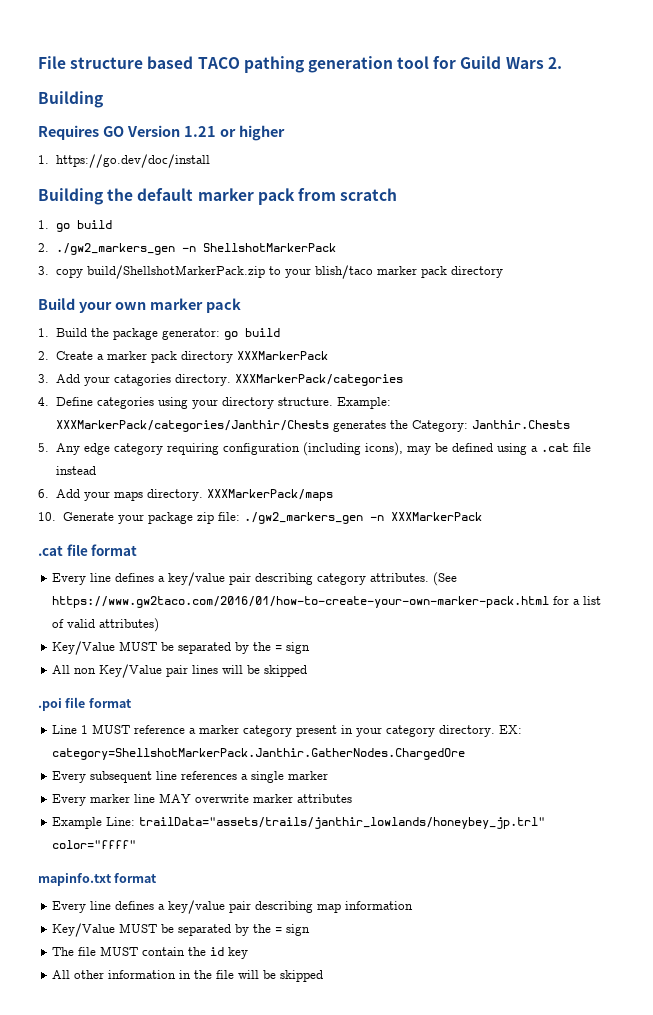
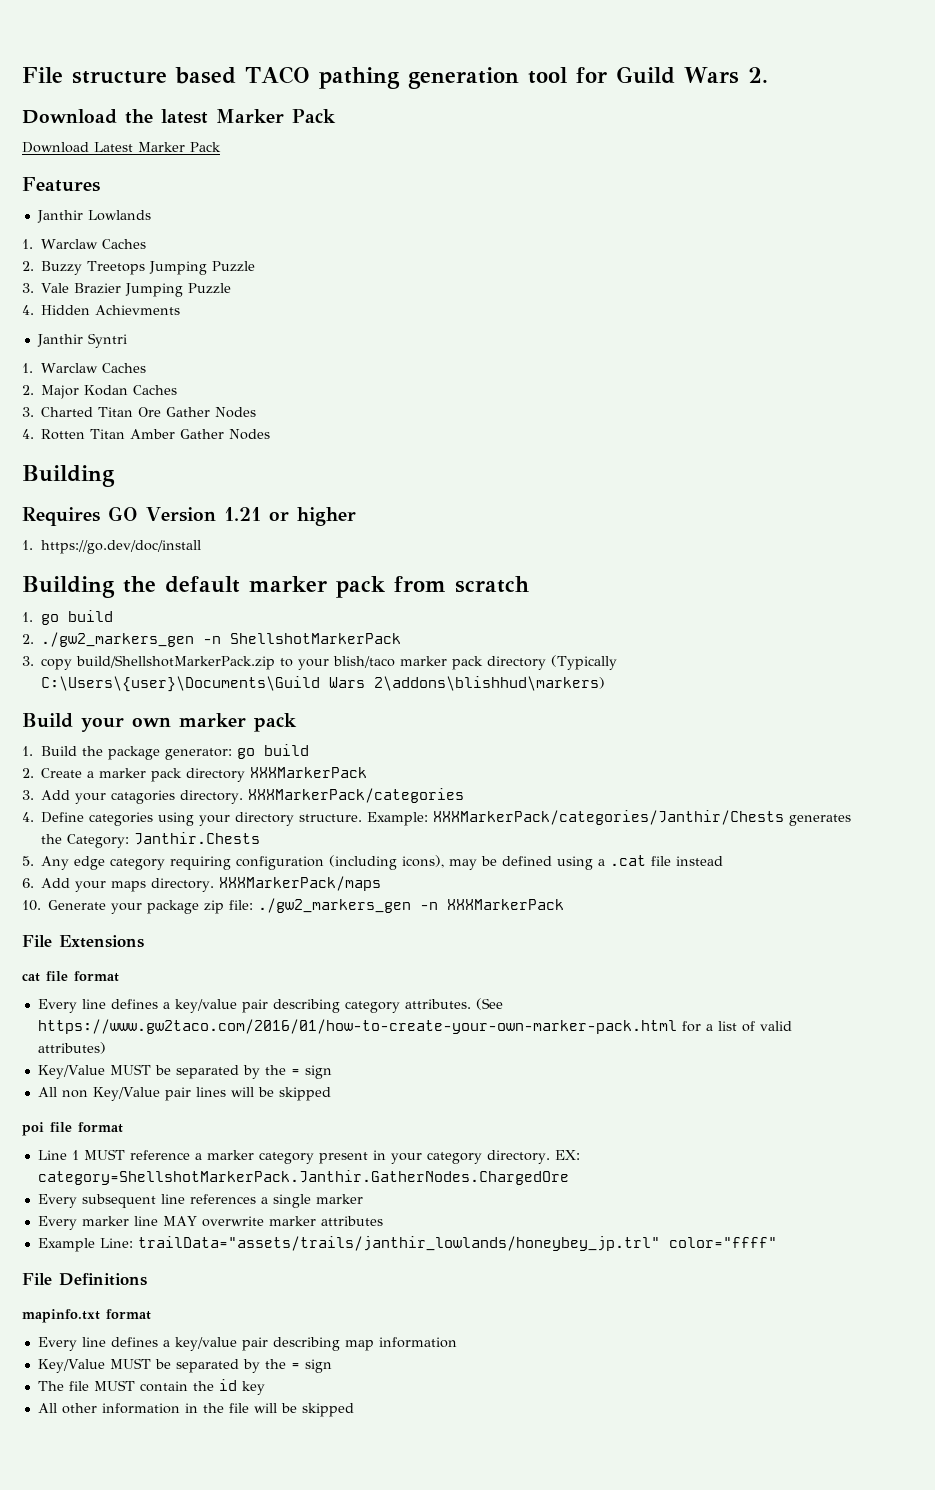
+ Download the latest Marker Pack
+ Download Latest Marker Pack
+ Features
+ Janthir Lowlands
+ 1. Warclaw Caches
+ 2. Buzzy Treetops Jumping Puzzle
+ 3. Vale Brazier Jumping Puzzle
+ 4. Hidden Achievments
+ Janthir Syntri
+ 1. Warclaw Caches
+ 2. Major Kodan Caches
+ 3. Charted Titan Ore Gather Nodes
+ 4. Rotten Titan Amber Gather Nodes
- 3. copy build/ShellshotMarkerPack.zip to your blish/taco marker pack directory
+ 3. copy build/ShellshotMarkerPack.zip to your blish/taco marker pack directory (Typically C:\Users\{user}\Documents\Guild Wars 2\addons\blishhud\markers)
- .cat file format
+ File Extensions
+ cat file format
- .poi file format
+ poi file format
+ File Definitions

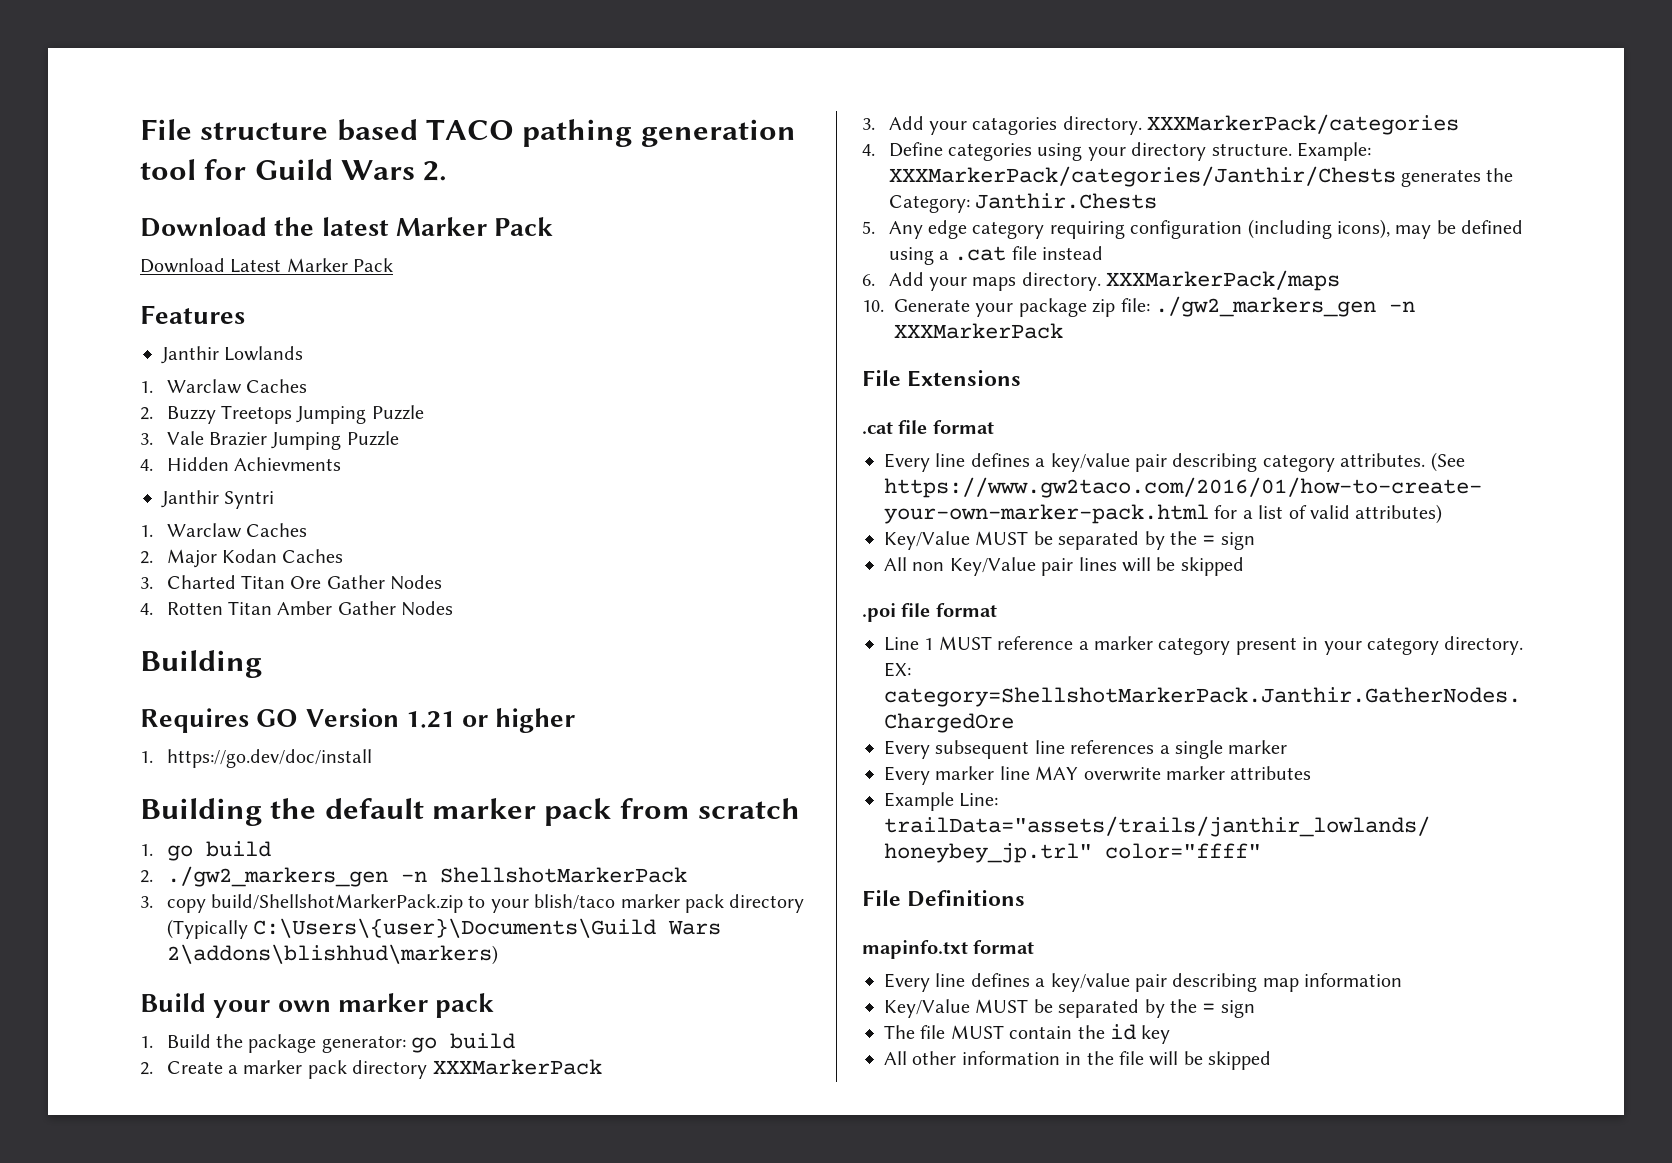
- cat file format
+ .cat file format
- poi file format
+ .poi file format

